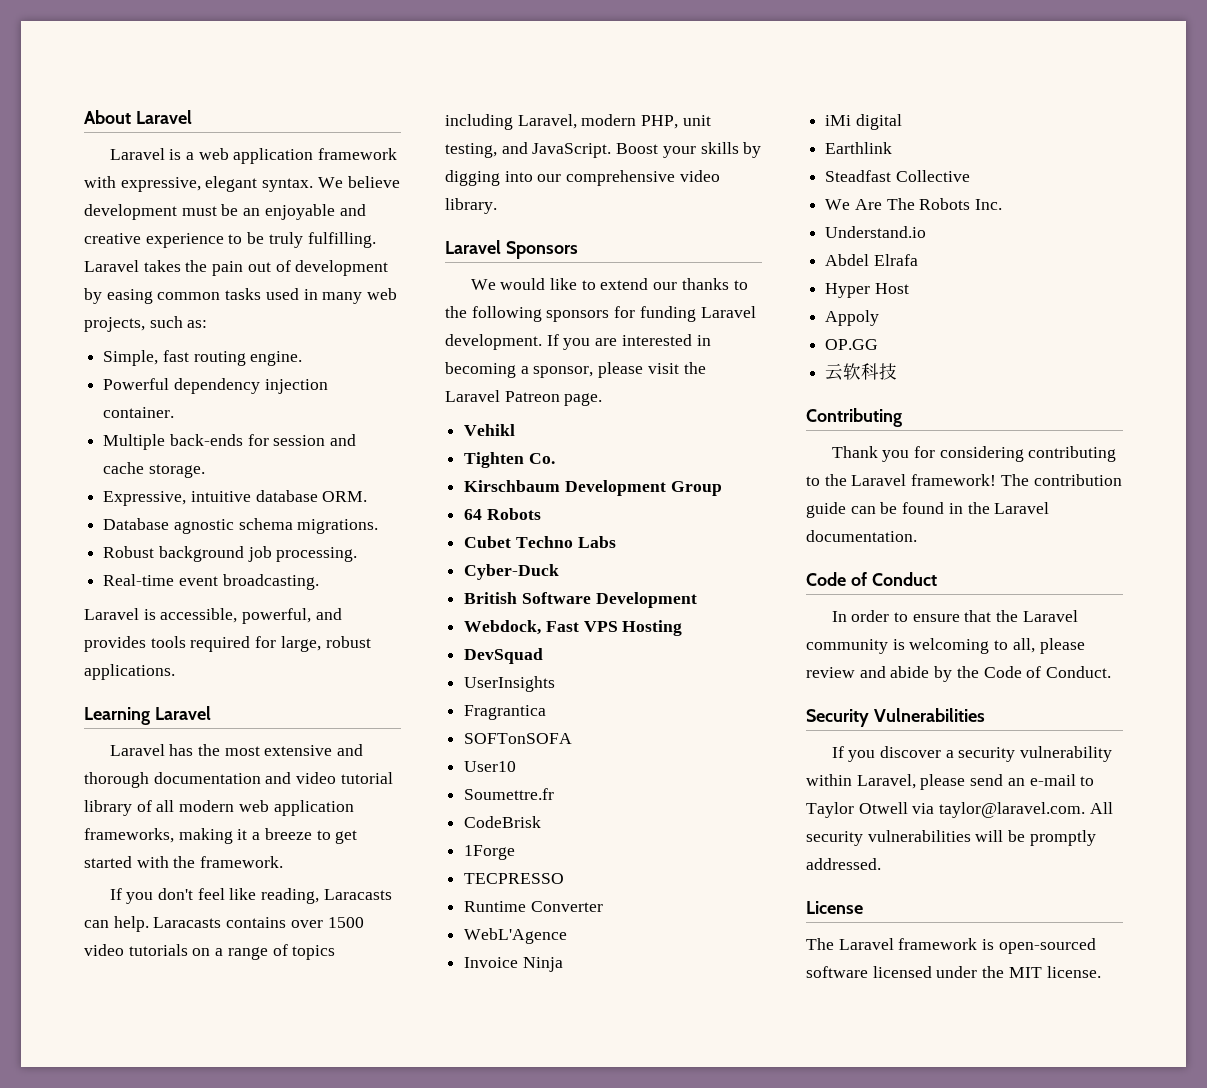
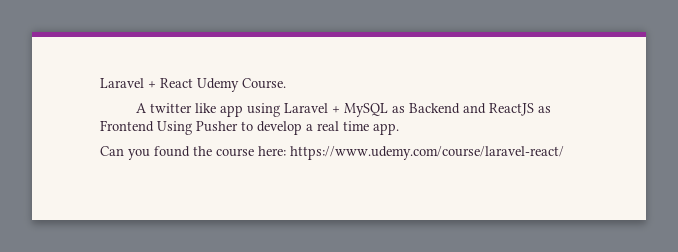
- About Laravel
- Laravel is a web application framework with expressive, elegant syntax. We believe development must be an enjoyable and creative experience to be truly fulfilling. Laravel takes the pain out of development by easing common tasks used in many web projects, such as:
- Simple, fast routing engine.
- Powerful dependency injection container.
- Multiple back-ends for session and cache storage.
- Expressive, intuitive database ORM.
- Database agnostic schema migrations.
- Robust background job processing.
- Real-time event broadcasting.
- Laravel is accessible, powerful, and provides tools required for large, robust applications.
- Learning Laravel
- Laravel has the most extensive and thorough documentation and video tutorial library of all modern web application frameworks, making it a breeze to get started with the framework.
- If you don't feel like reading, Laracasts can help. Laracasts contains over 1500 video tutorials on a range of topics including Laravel, modern PHP, unit testing, and JavaScript. Boost your skills by digging into our comprehensive video library.
- Laravel Sponsors
- We would like to extend our thanks to the following sponsors for funding Laravel development. If you are interested in becoming a sponsor, please visit the Laravel Patreon page.
- Vehikl
- Tighten Co.
- Kirschbaum Development Group
- 64 Robots
- Cubet Techno Labs
- Cyber-Duck
- British Software Development
- Webdock, Fast VPS Hosting
- DevSquad
- UserInsights
- Fragrantica
- SOFTonSOFA
- User10
- Soumettre.fr
- CodeBrisk
- 1Forge
- TECPRESSO
- Runtime Converter
- WebL'Agence
- Invoice Ninja
- iMi digital
- Earthlink
- Steadfast Collective
- We Are The Robots Inc.
- Understand.io
- Abdel Elrafa
- Hyper Host
- Appoly
- OP.GG
- 云软科技
- Contributing
- Thank you for considering contributing to the Laravel framework! The contribution guide can be found in the Laravel documentation.
- Code of Conduct
- In order to ensure that the Laravel community is welcoming to all, please review and abide by the Code of Conduct.
- Security Vulnerabilities
- If you discover a security vulnerability within Laravel, please send an e-mail to Taylor Otwell via taylor@laravel.com. All security vulnerabilities will be promptly addressed.
- License
- The Laravel framework is open-sourced software licensed under the MIT license.
+ Laravel + React Udemy Course.
+ A twitter like app using Laravel + MySQL as Backend and ReactJS as Frontend Using Pusher to develop a real time app.
+ Can you found the course here: https://www.udemy.com/course/laravel-react/

